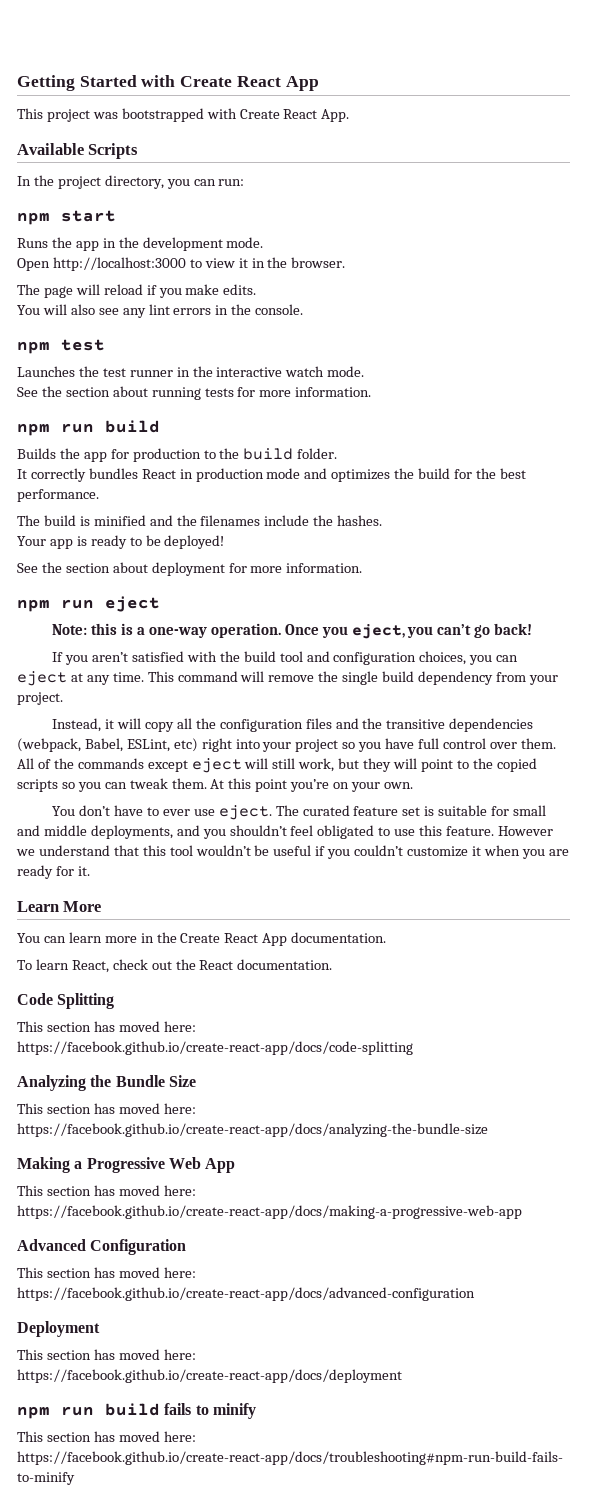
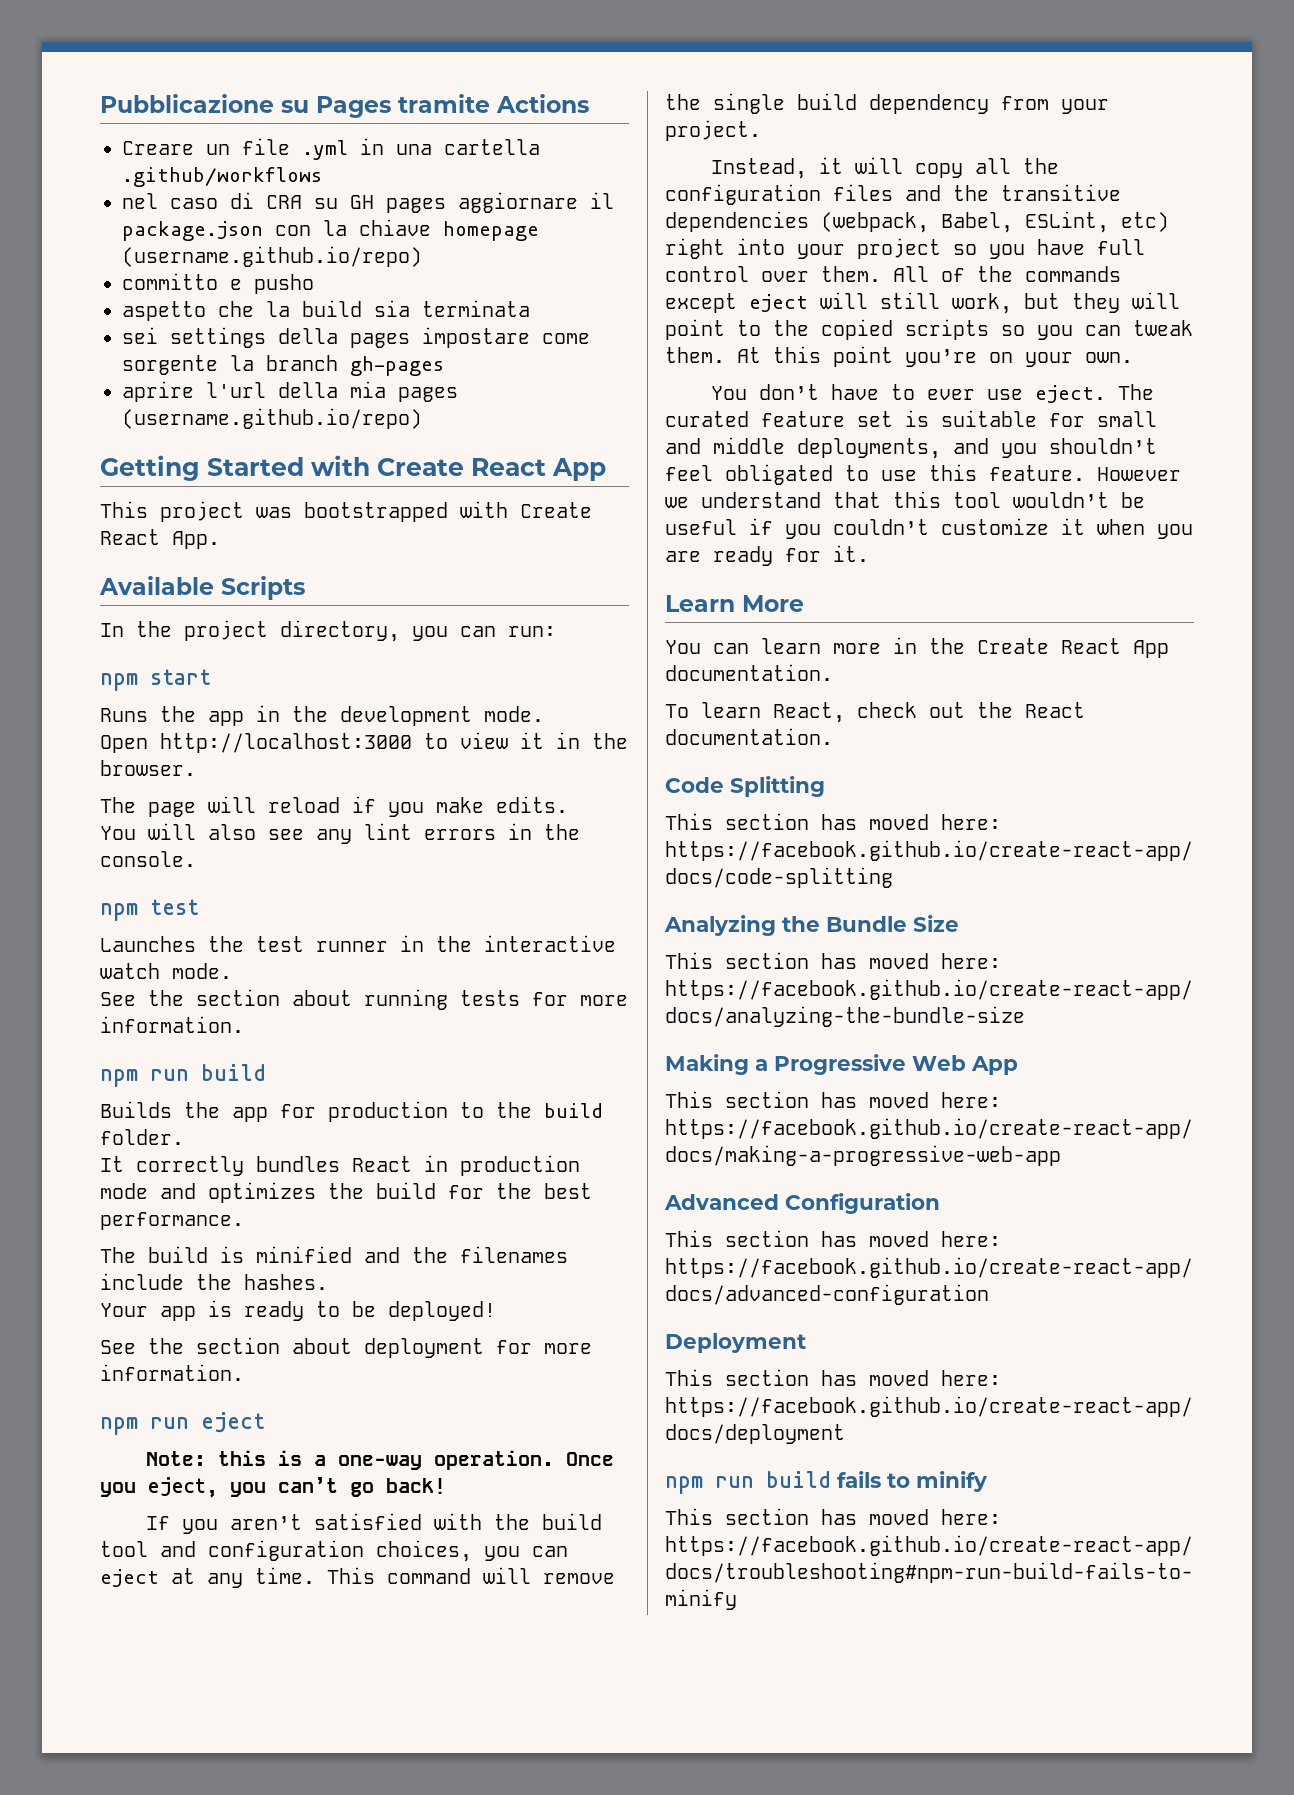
+ Pubblicazione su Pages tramite Actions
+ Creare un file .yml in una cartella .github/workflows
+ nel caso di CRA su GH pages aggiornare il package.json con la chiave homepage (username.github.io/repo)
+ committo e pusho
+ aspetto che la build sia terminata
+ sei settings della pages impostare come sorgente la branch gh-pages
+ aprire l'url della mia pages (username.github.io/repo)

